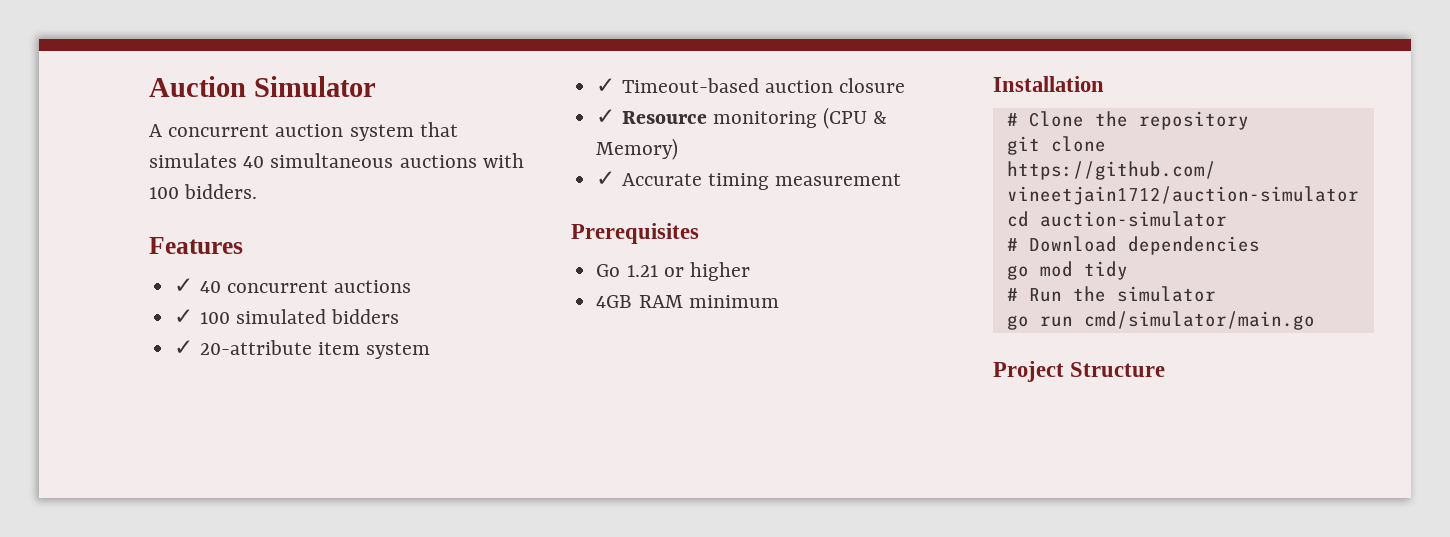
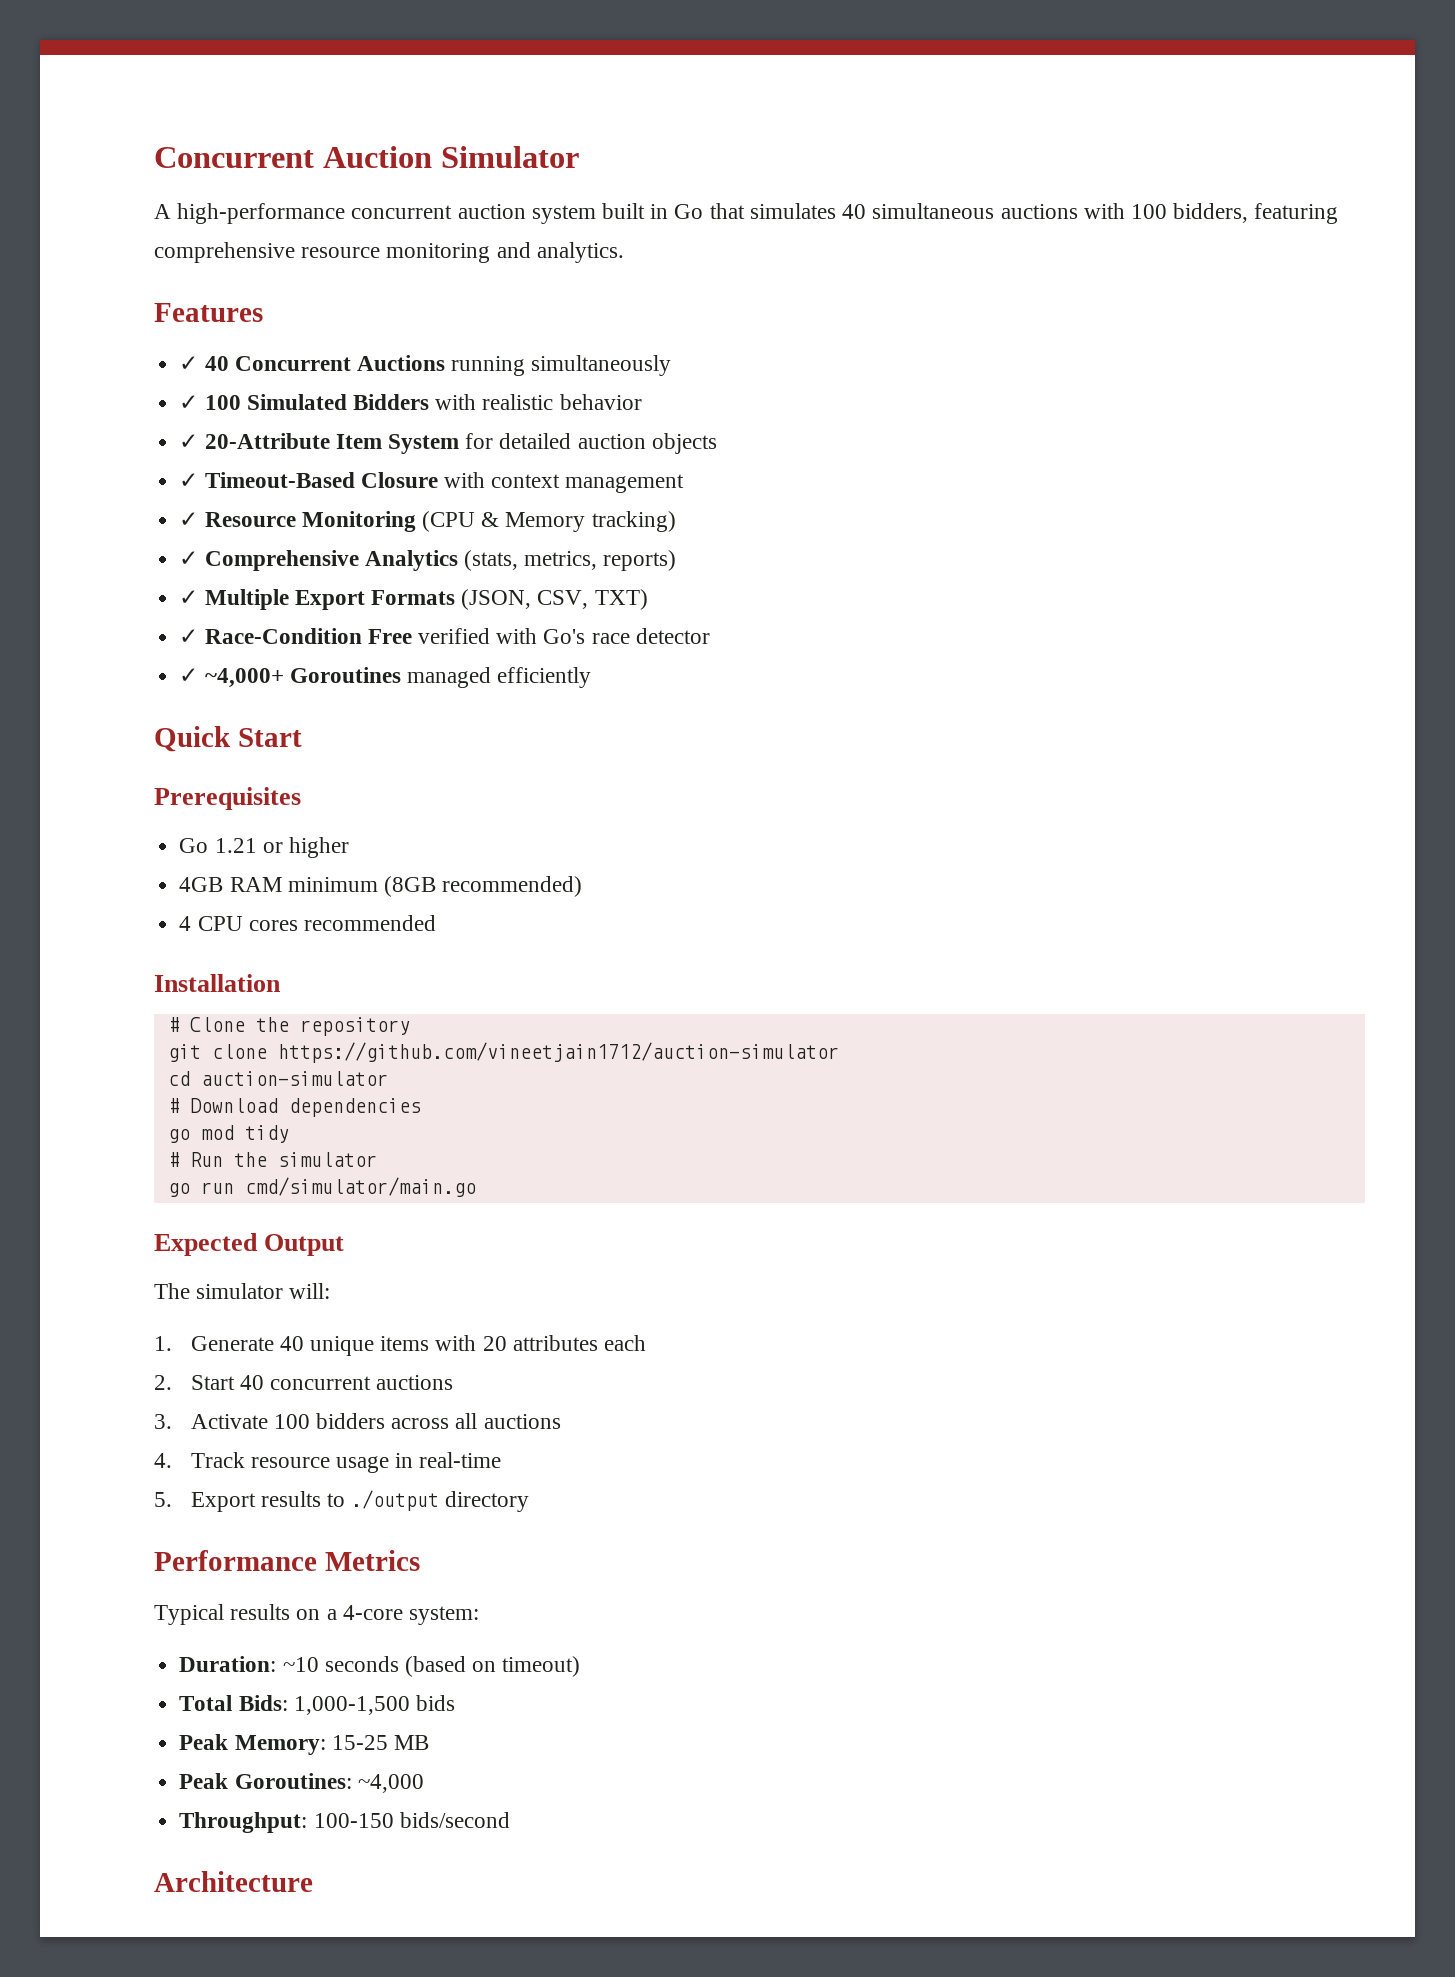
- Auction Simulator
+ Concurrent Auction Simulator
- A concurrent auction system that simulates 40 simultaneous auctions with 100 bidders.
+ A high-performance concurrent auction system built in Go that simulates 40 simultaneous auctions with 100 bidders, featuring comprehensive resource monitoring and analytics.
  Features
- ✓ 40 concurrent auctions
- ✓ 100 simulated bidders
- ✓ 20-attribute item system
- ✓ Timeout-based auction closure
+ ✓ 40 Concurrent Auctions running simultaneously
+ ✓ 100 Simulated Bidders with realistic behavior
+ ✓ 20-Attribute Item System for detailed auction objects
+ ✓ Timeout-Based Closure with context management
- ✓ Resource monitoring (CPU & Memory)
- ✓ Accurate timing measurement
+ ✓ Resource Monitoring (CPU & Memory tracking)
+ ✓ Comprehensive Analytics (stats, metrics, reports)
+ ✓ Multiple Export Formats (JSON, CSV, TXT)
+ ✓ Race-Condition Free verified with Go's race detector
+ ✓ ~4,000+ Goroutines managed efficiently
+ Quick Start
- 4GB RAM minimum
+ 4GB RAM minimum (8GB recommended)
+ 4 CPU cores recommended
- Project Structure
+ Expected Output
+ The simulator will:
+ 1. Generate 40 unique items with 20 attributes each
+ 2. Start 40 concurrent auctions
+ 3. Activate 100 bidders across all auctions
+ 4. Track resource usage in real-time
+ 5. Export results to ./output directory
+ Performance Metrics
+ Typical results on a 4-core system:
+ Duration: ~10 seconds (based on timeout)
+ Total Bids: 1,000-1,500 bids
+ Peak Memory: 15-25 MB
+ Peak Goroutines: ~4,000
+ Throughput: 100-150 bids/second
+ Architecture

